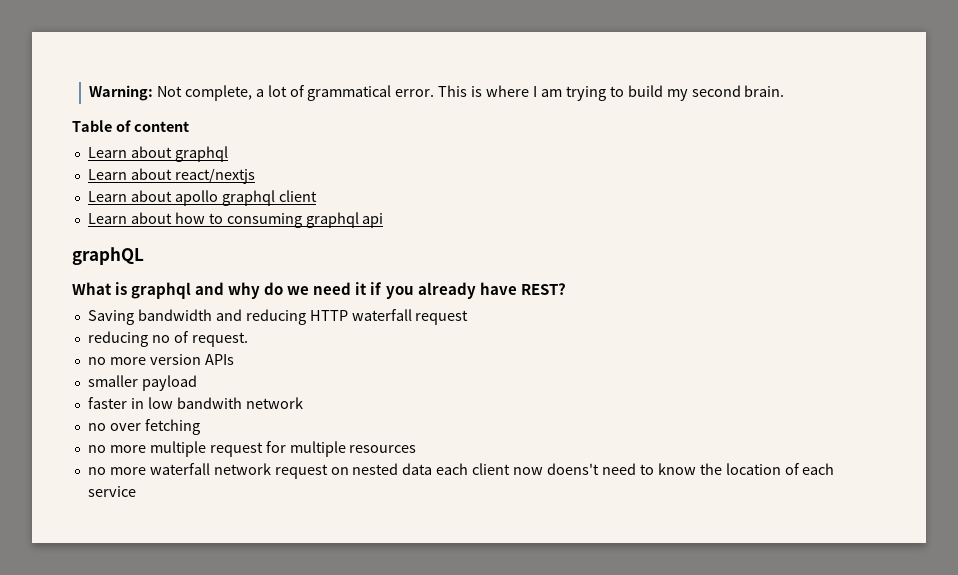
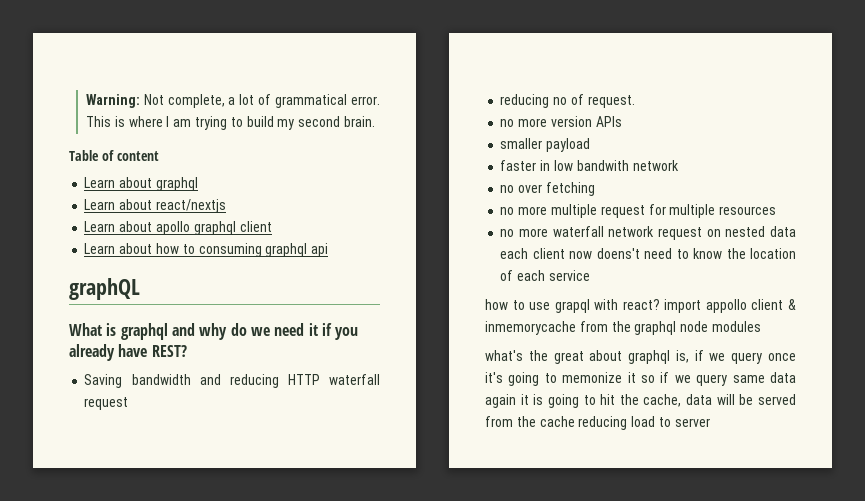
+ how to use grapql with react? import appollo client & inmemorycache from the graphql node modules
+ what's the great about graphql is, if we query once it's going to memonize it so if we query same data again it is going to hit the cache, data will be served from the cache reducing load to server

